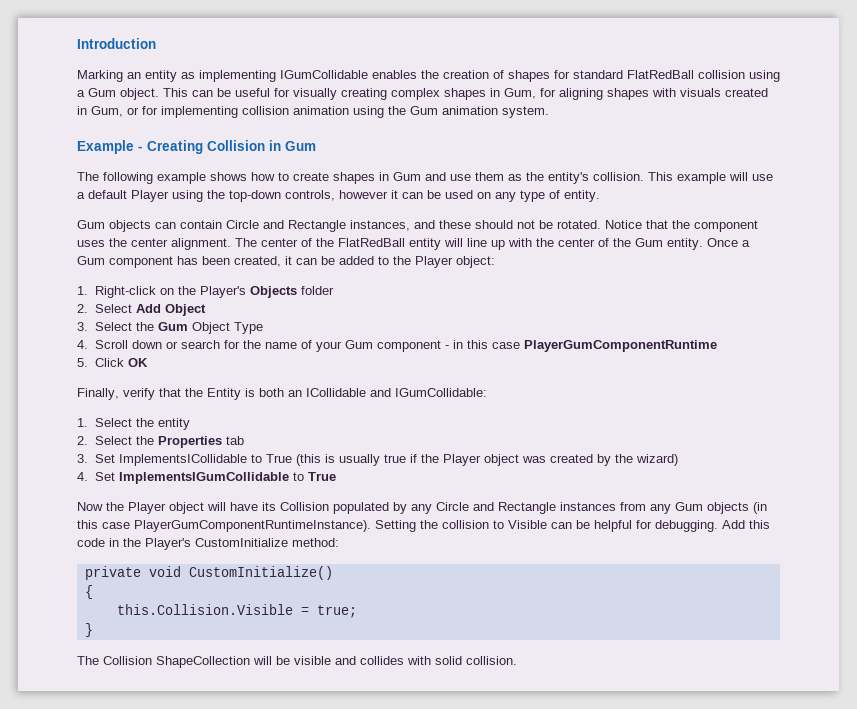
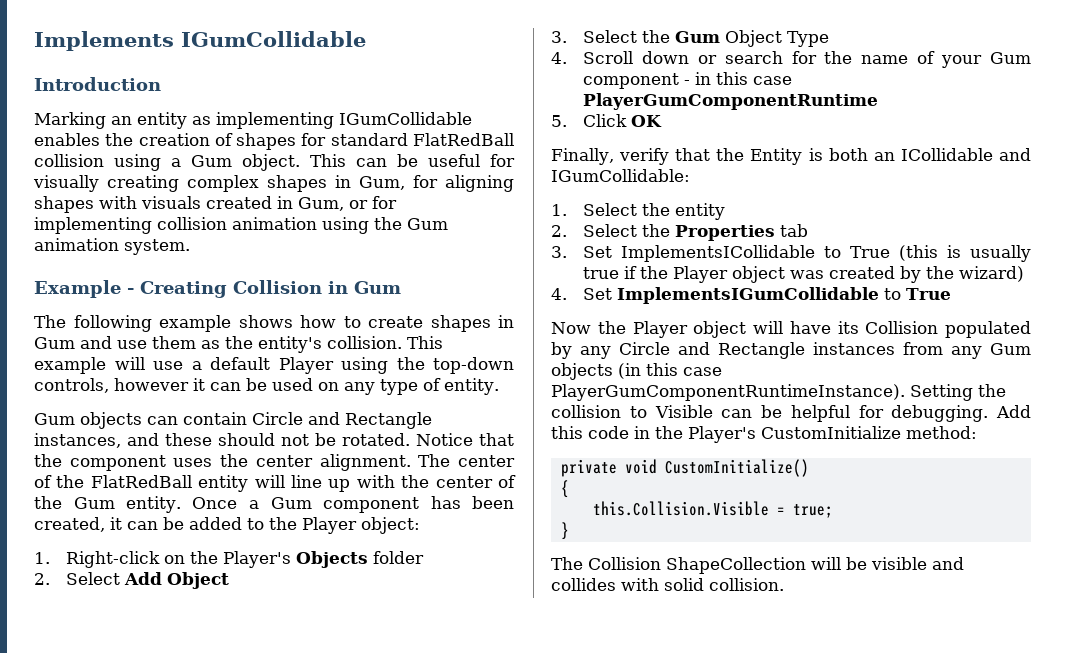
+ Implements IGumCollidable

